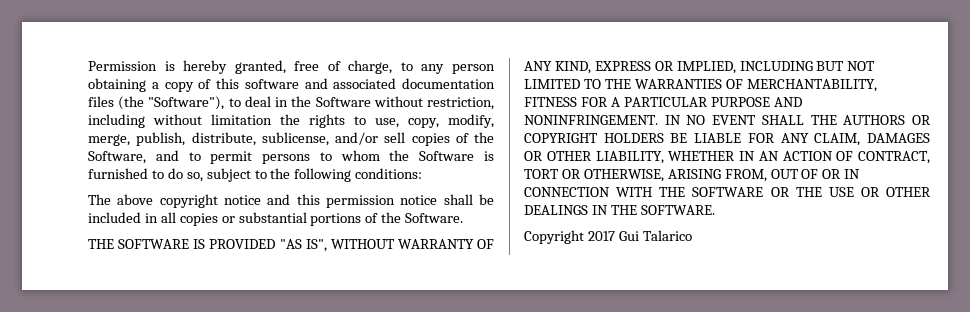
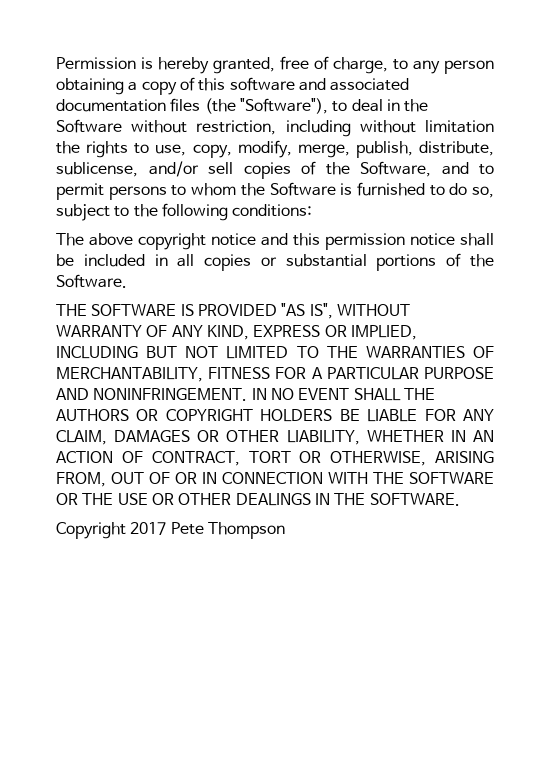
- Copyright 2017 Gui Talarico
+ Copyright 2017 Pete Thompson

